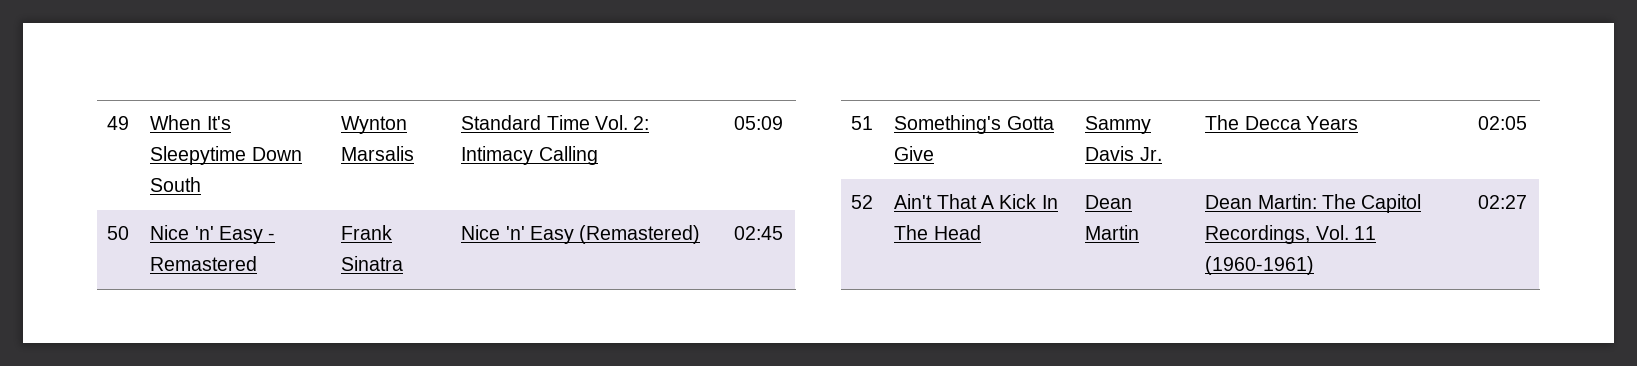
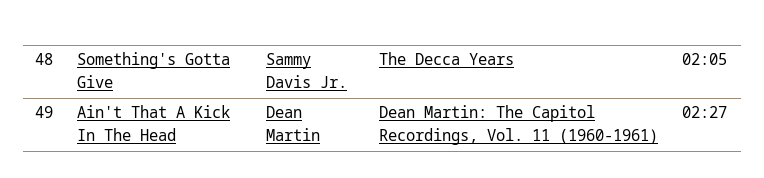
- 49 | When It's Sleepytime Down South | Wynton Marsalis | Standard Time Vol. 2: Intimacy Calling | 05:09
- 50 | Nice 'n' Easy - Remastered | Frank Sinatra | Nice 'n' Easy (Remastered) | 02:45
- 51 | Something's Gotta Give | Sammy Davis Jr. | The Decca Years | 02:05
+ 48 | Something's Gotta Give | Sammy Davis Jr. | The Decca Years | 02:05
- 52 | Ain't That A Kick In The Head | Dean Martin | Dean Martin: The Capitol Recordings, Vol. 11 (1960-1961) | 02:27
+ 49 | Ain't That A Kick In The Head | Dean Martin | Dean Martin: The Capitol Recordings, Vol. 11 (1960-1961) | 02:27

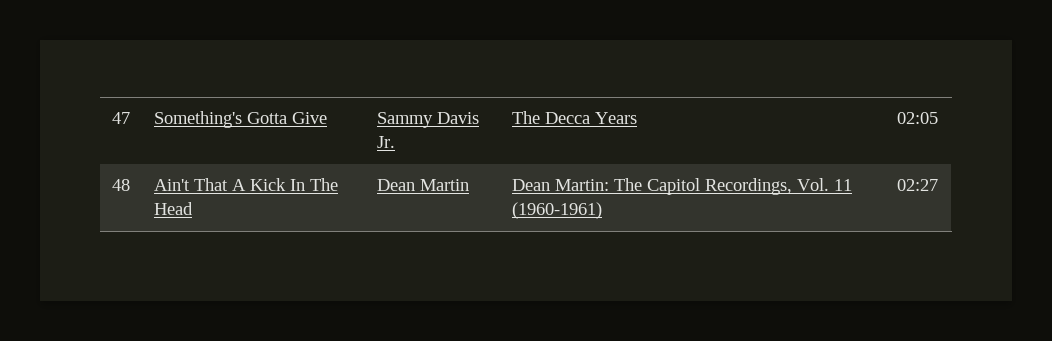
- 48 | Something's Gotta Give | Sammy Davis Jr. | The Decca Years | 02:05
+ 47 | Something's Gotta Give | Sammy Davis Jr. | The Decca Years | 02:05
- 49 | Ain't That A Kick In The Head | Dean Martin | Dean Martin: The Capitol Recordings, Vol. 11 (1960-1961) | 02:27
+ 48 | Ain't That A Kick In The Head | Dean Martin | Dean Martin: The Capitol Recordings, Vol. 11 (1960-1961) | 02:27

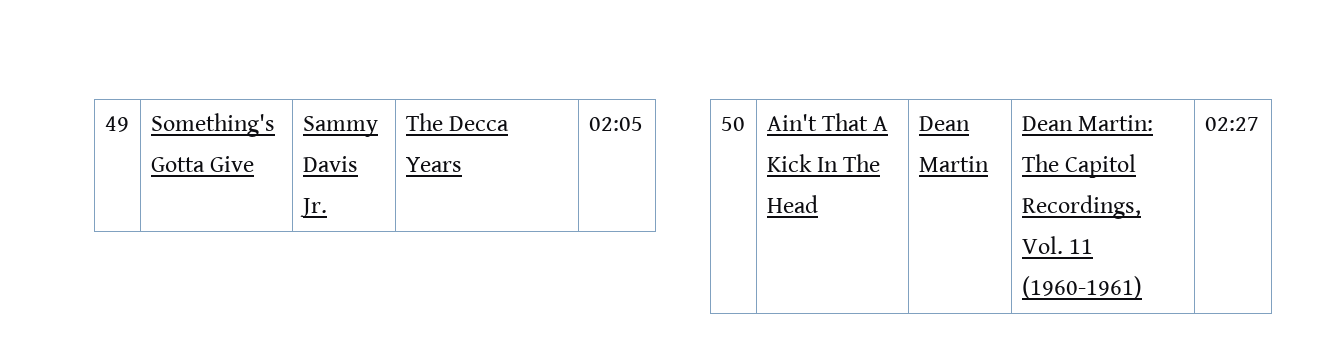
- 47 | Something's Gotta Give | Sammy Davis Jr. | The Decca Years | 02:05
+ 49 | Something's Gotta Give | Sammy Davis Jr. | The Decca Years | 02:05
- 48 | Ain't That A Kick In The Head | Dean Martin | Dean Martin: The Capitol Recordings, Vol. 11 (1960-1961) | 02:27
+ 50 | Ain't That A Kick In The Head | Dean Martin | Dean Martin: The Capitol Recordings, Vol. 11 (1960-1961) | 02:27

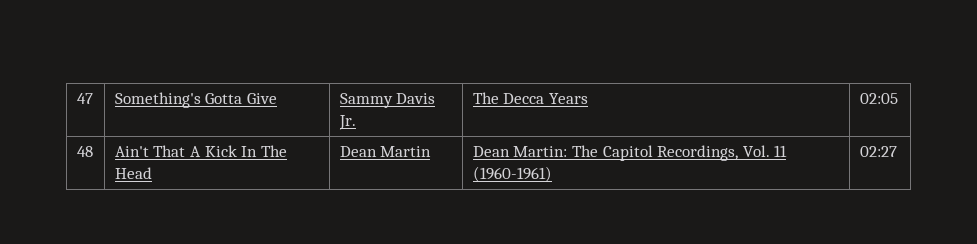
- 49 | Something's Gotta Give | Sammy Davis Jr. | The Decca Years | 02:05
+ 47 | Something's Gotta Give | Sammy Davis Jr. | The Decca Years | 02:05
- 50 | Ain't That A Kick In The Head | Dean Martin | Dean Martin: The Capitol Recordings, Vol. 11 (1960-1961) | 02:27
+ 48 | Ain't That A Kick In The Head | Dean Martin | Dean Martin: The Capitol Recordings, Vol. 11 (1960-1961) | 02:27

